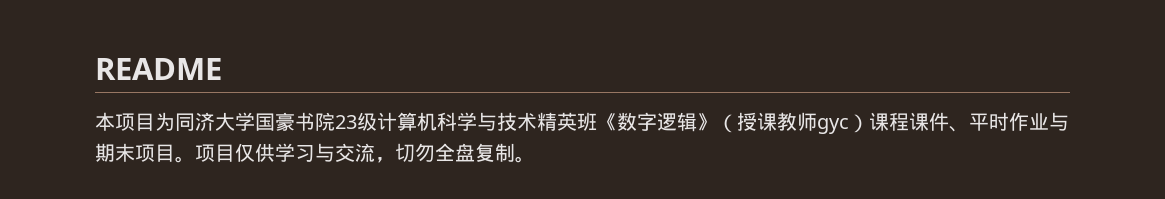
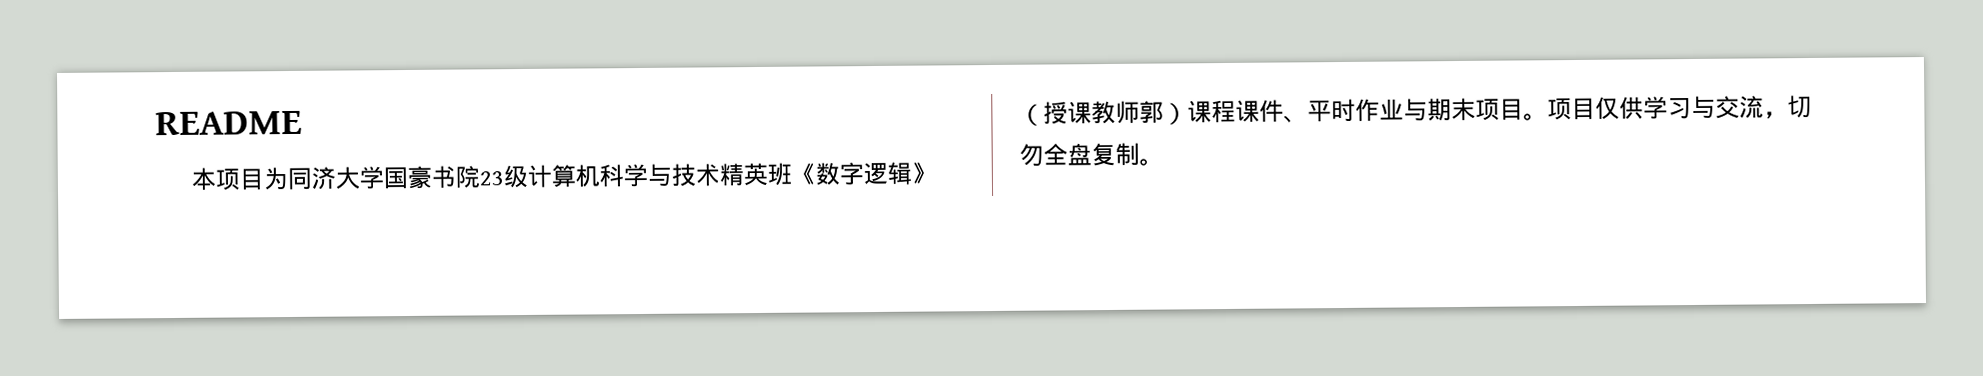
- 本项目为同济大学国豪书院23级计算机科学与技术精英班《数字逻辑》（授课教师gyc）课程课件、平时作业与期末项目。
+ 本项目为同济大学国豪书院23级计算机科学与技术精英班《数字逻辑》（授课教师郭）课程课件、平时作业与期末项目。

